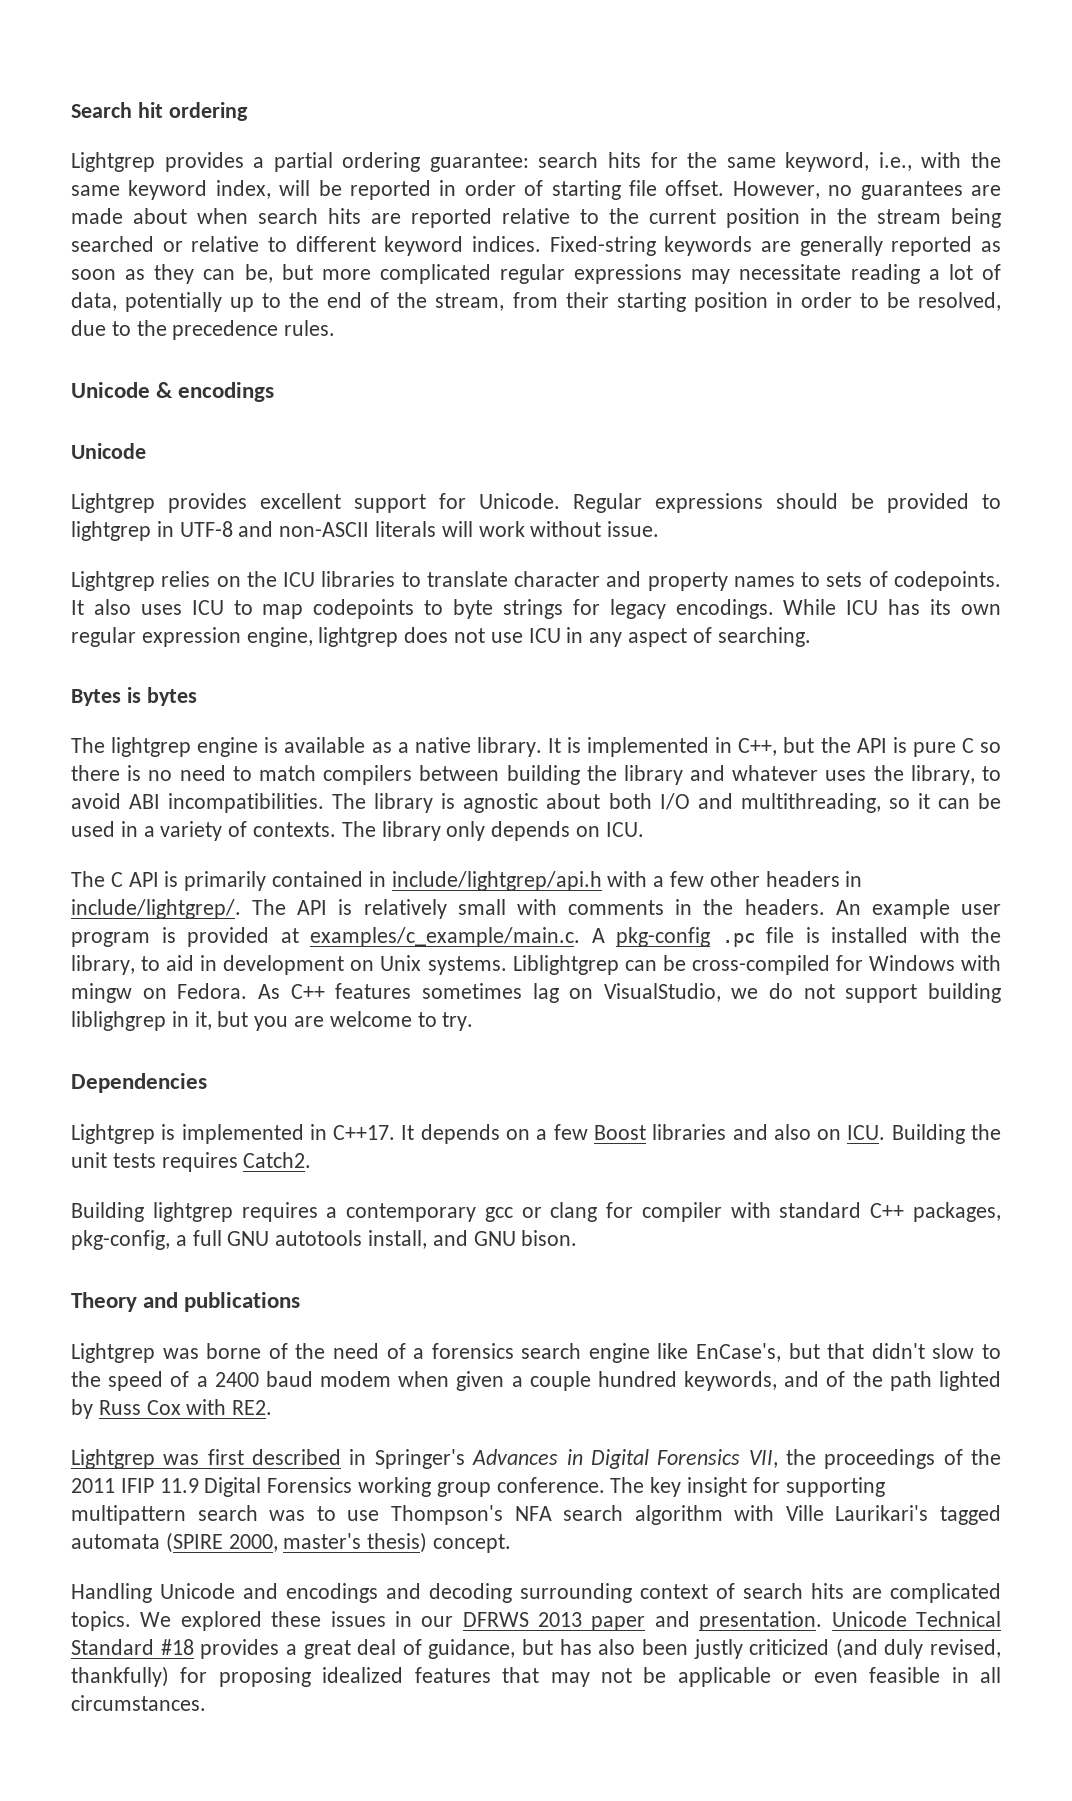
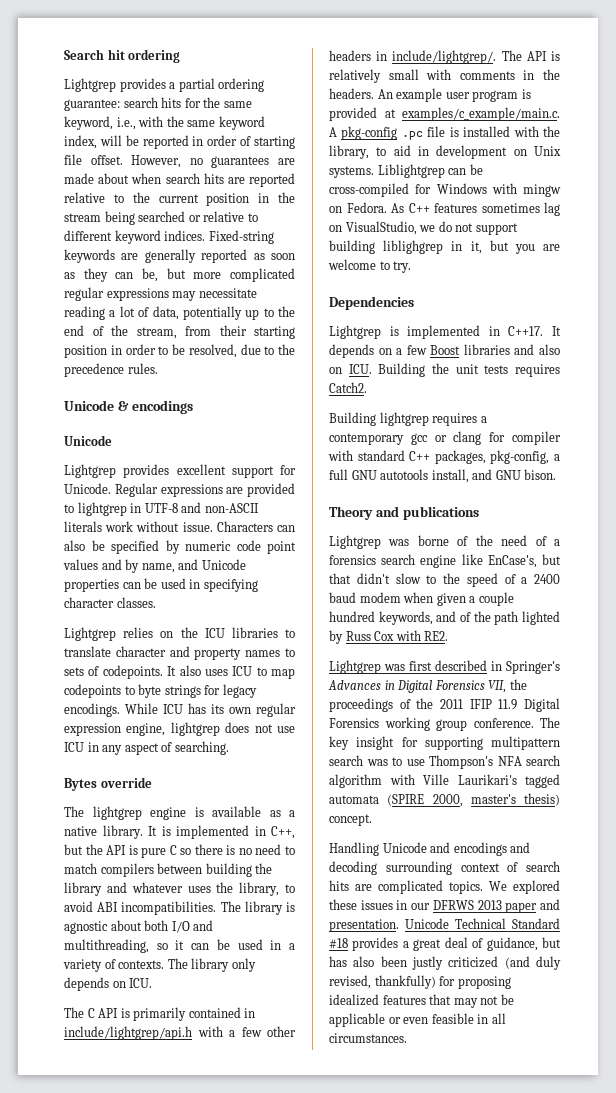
- Regular expressions should be provided to lightgrep in UTF-8 and non-ASCII literals will work without issue.
+ Regular expressions are provided to lightgrep in UTF-8 and non-ASCII literals work without issue. Characters can also be specified by numeric code point values and by name, and Unicode properties can be used in specifying character classes.
- Bytes is bytes
+ Bytes override

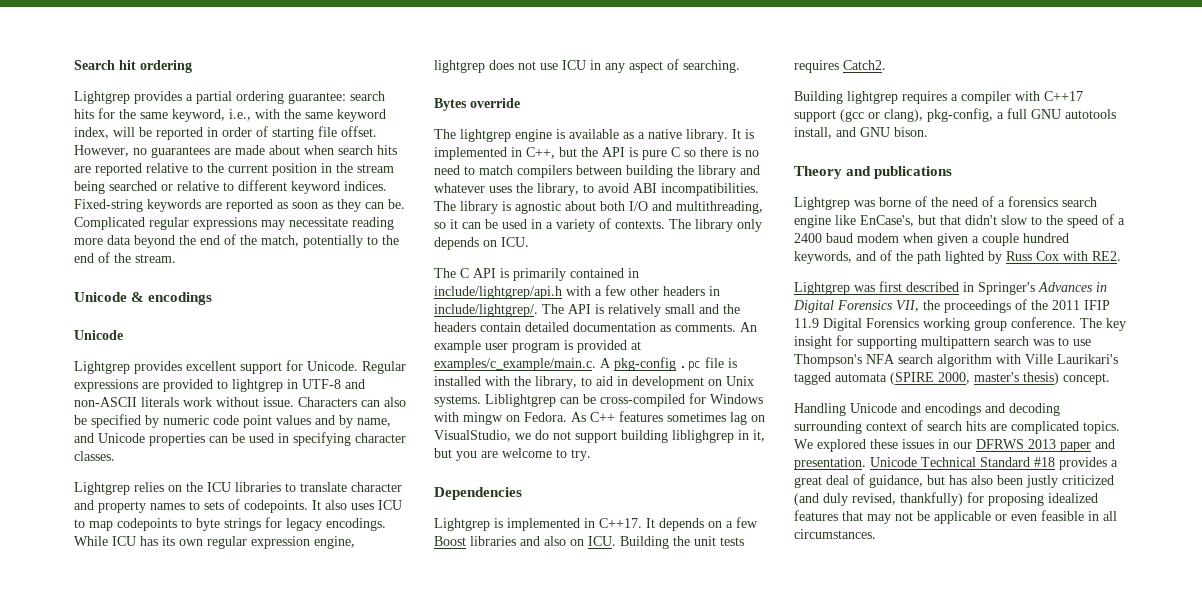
- Fixed-string keywords are generally reported as soon as they can be, but more complicated regular expressions may necessitate reading a lot of data, potentially up to the end of the stream, from their starting position in order to be resolved, due to the precedence rules.
+ Fixed-string keywords are reported as soon as they can be. Complicated regular expressions may necessitate reading more data beyond the end of the match, potentially to the end of the stream.
- The API is relatively small with comments in the headers.
+ The API is relatively small and the headers contain detailed documentation as comments.
- Building lightgrep requires a contemporary gcc or clang for compiler with standard C++ packages, pkg-config, a full GNU autotools install, and GNU bison.
+ Building lightgrep requires a compiler with C++17 support (gcc or clang), pkg-config, a full GNU autotools install, and GNU bison.

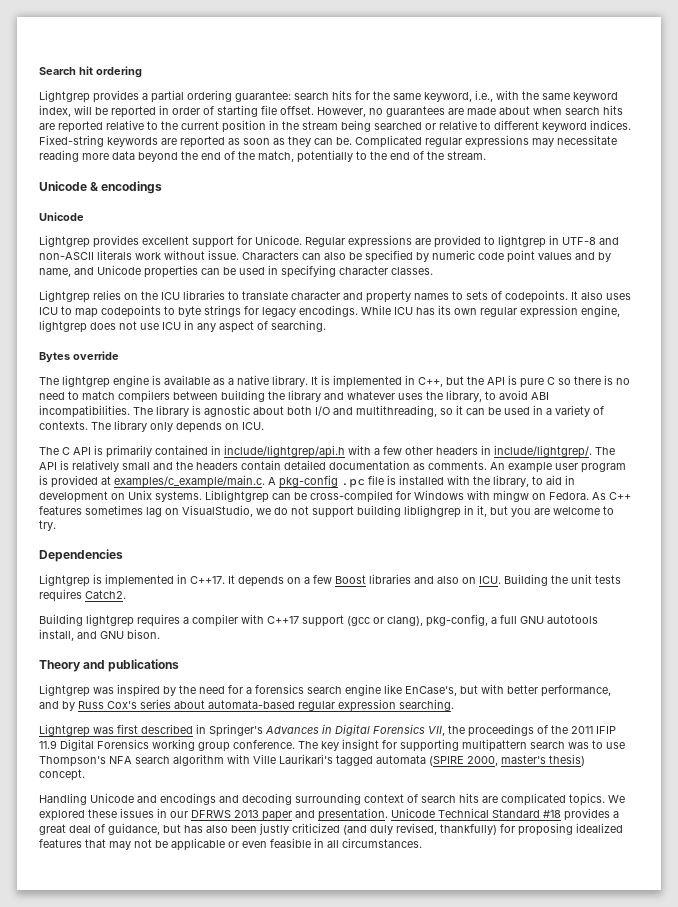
- Lightgrep was borne of the need of a forensics search engine like EnCase's, but that didn't slow to the speed of a 2400 baud modem when given a couple hundred keywords, and of the path lighted by Russ Cox with RE2.
+ Lightgrep was inspired by the need for a forensics search engine like EnCase's, but with better performance, and by Russ Cox's series about automata-based regular expression searching.

